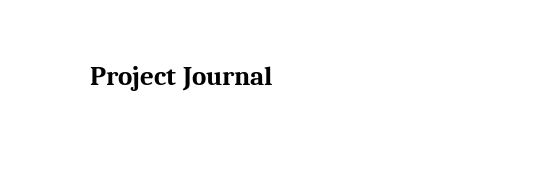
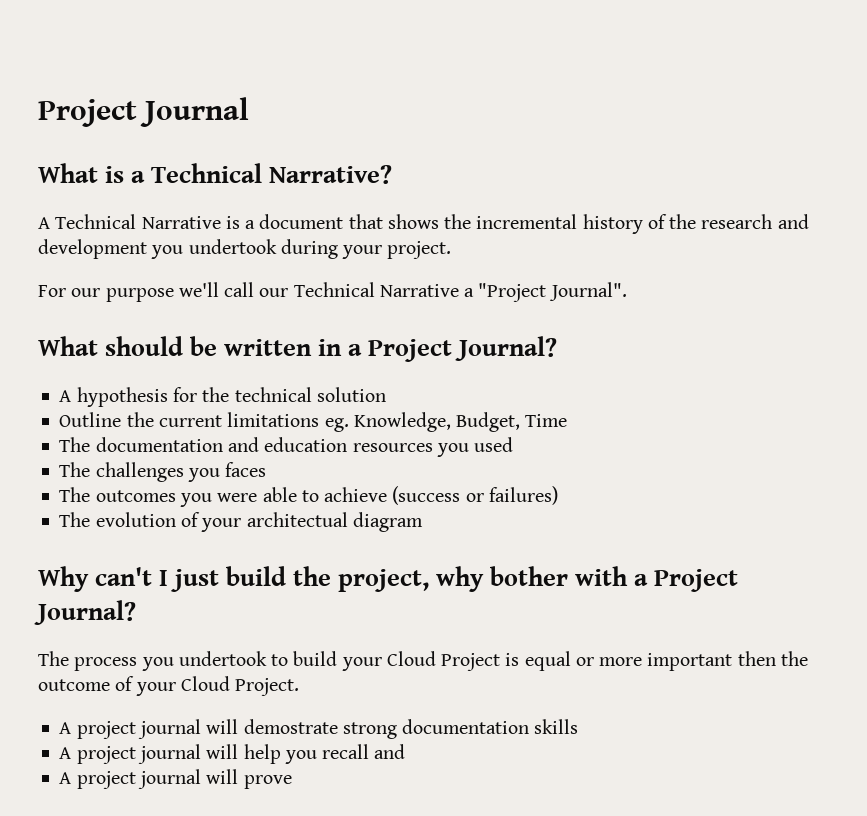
+ What is a Technical Narrative?
+ A Technical Narrative is a document that shows the incremental history of the research and development you undertook during your project.
+ For our purpose we'll call our Technical Narrative a "Project Journal".
+ What should be written in a Project Journal?
+ A hypothesis for the technical solution
+ Outline the current limitations eg. Knowledge, Budget, Time
+ The documentation and education resources you used
+ The challenges you faces
+ The outcomes you were able to achieve (success or failures)
+ The evolution of your architectual diagram
+ Why can't I just build the project, why bother with a Project Journal?
+ The process you undertook to build your Cloud Project is equal or more important then the outcome of your Cloud Project.
+ A project journal will demostrate strong documentation skills
+ A project journal will help you recall and
+ A project journal will prove

